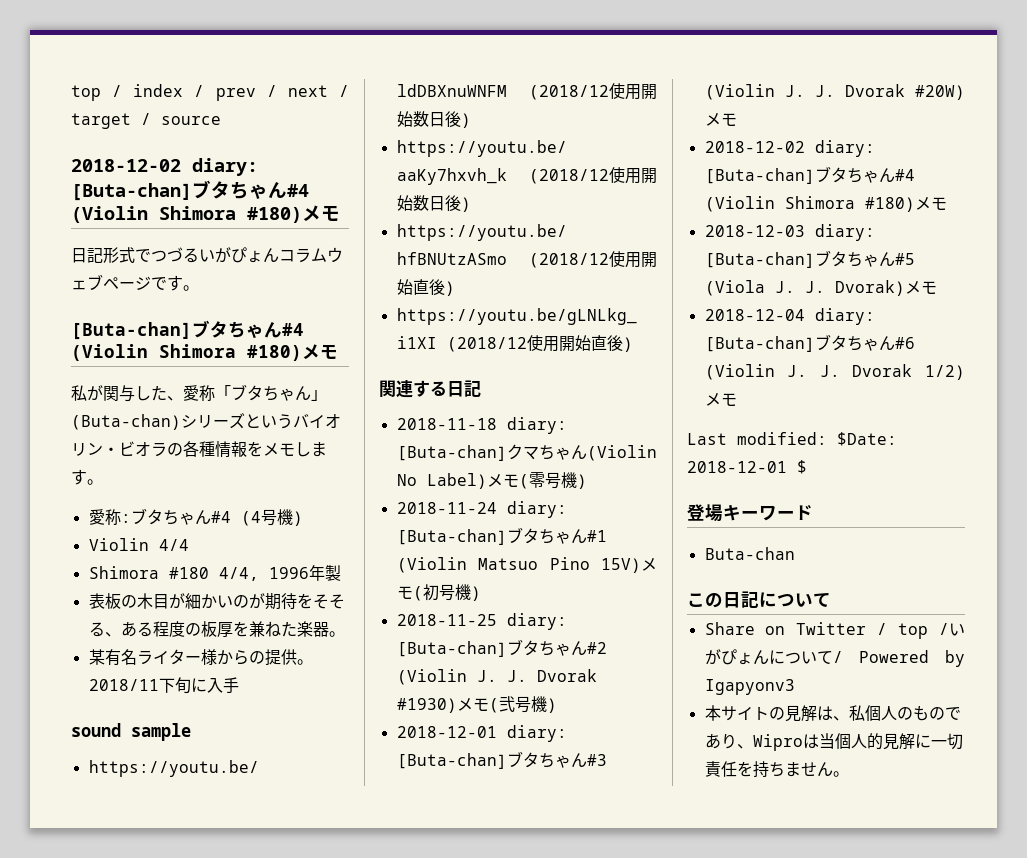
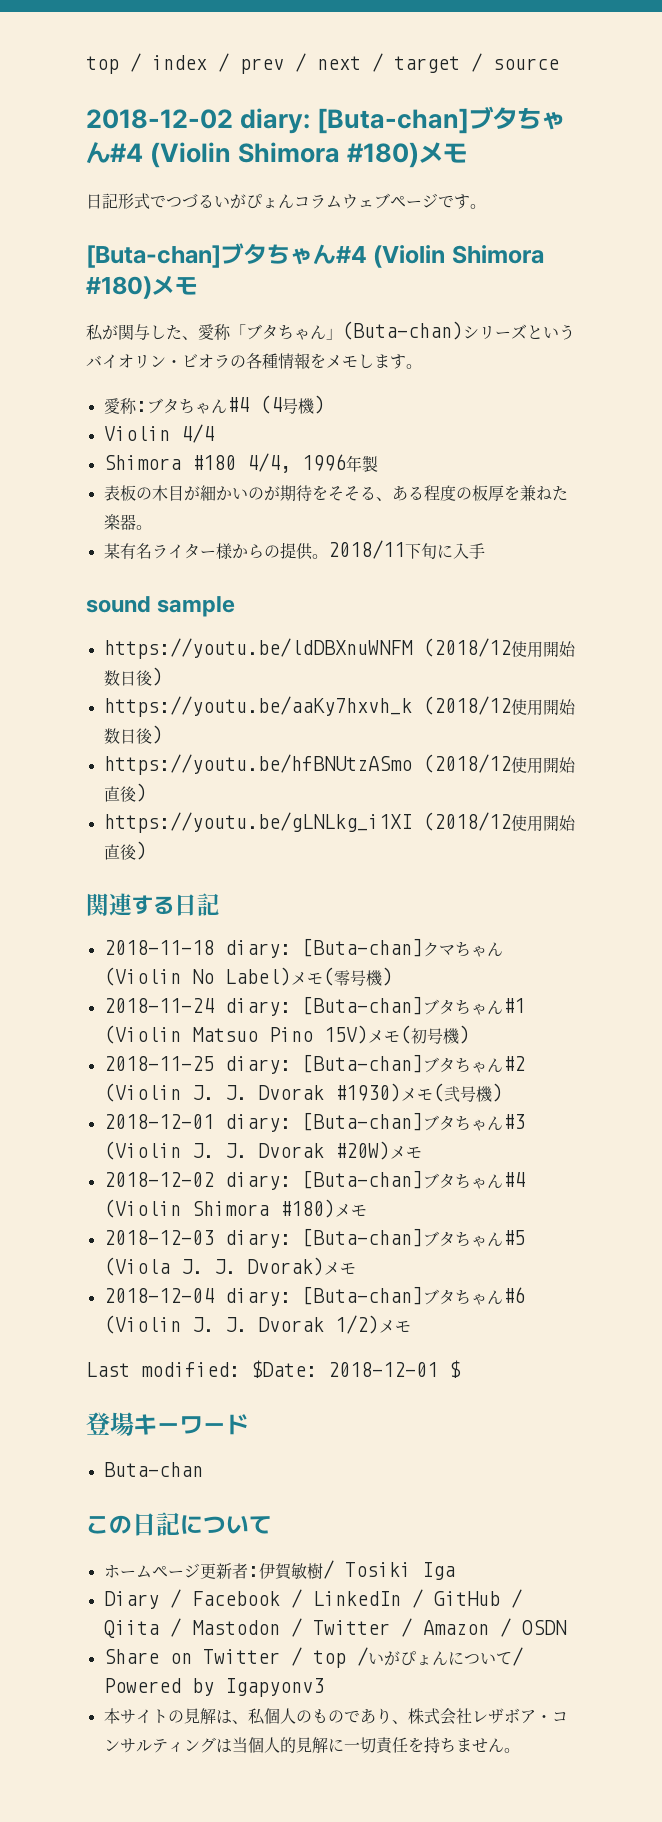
+ ホームページ更新者:伊賀敏樹/ Tosiki Iga
+ Diary / Facebook / LinkedIn / GitHub / Qiita / Mastodon / Twitter / Amazon / OSDN
- 本サイトの見解は、私個人のものであり、Wiproは当個人的見解に一切責任を持ちません。
+ 本サイトの見解は、私個人のものであり、株式会社レザボア・コンサルティングは当個人的見解に一切責任を持ちません。

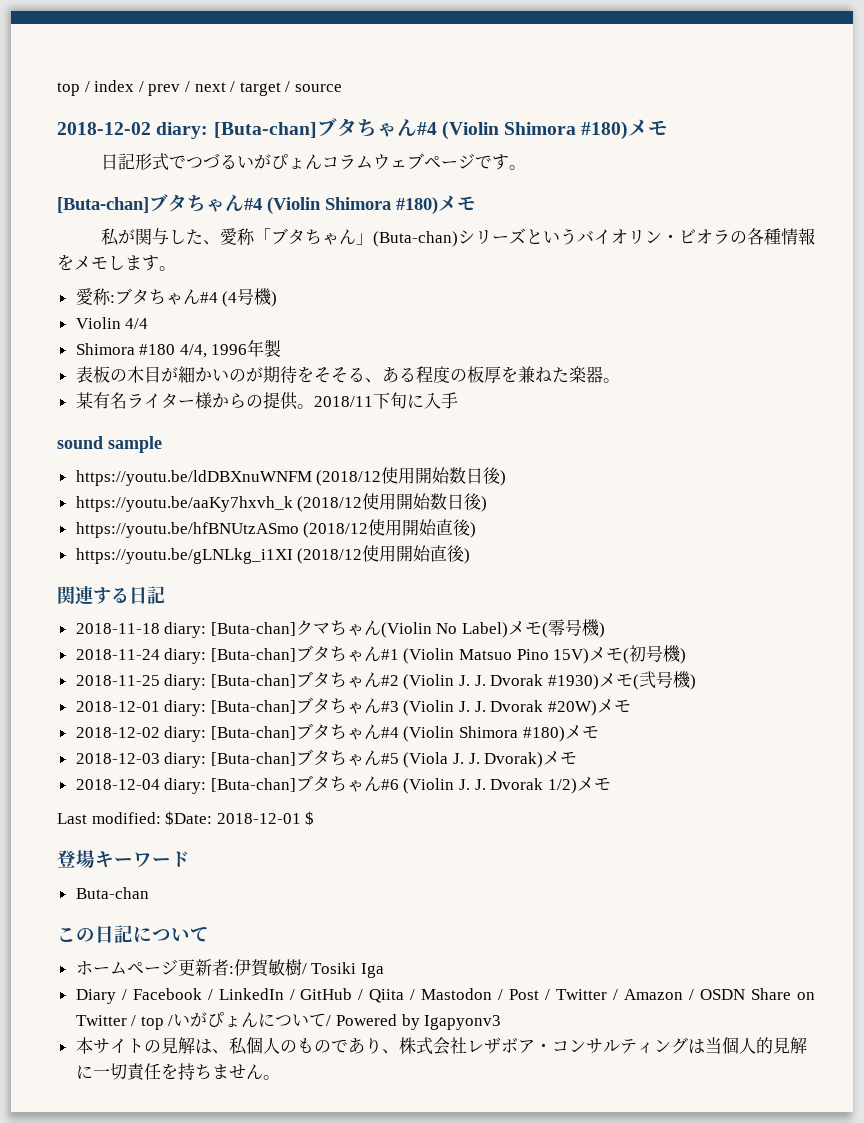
- Diary / Facebook / LinkedIn / GitHub / Qiita / Mastodon / Twitter / Amazon / OSDN
- Share on Twitter / top /いがぴょんについて/ Powered by Igapyonv3
+ Diary / Facebook / LinkedIn / GitHub / Qiita / Mastodon / Post / Twitter / Amazon / OSDN Share on Twitter / top /いがぴょんについて/ Powered by Igapyonv3

